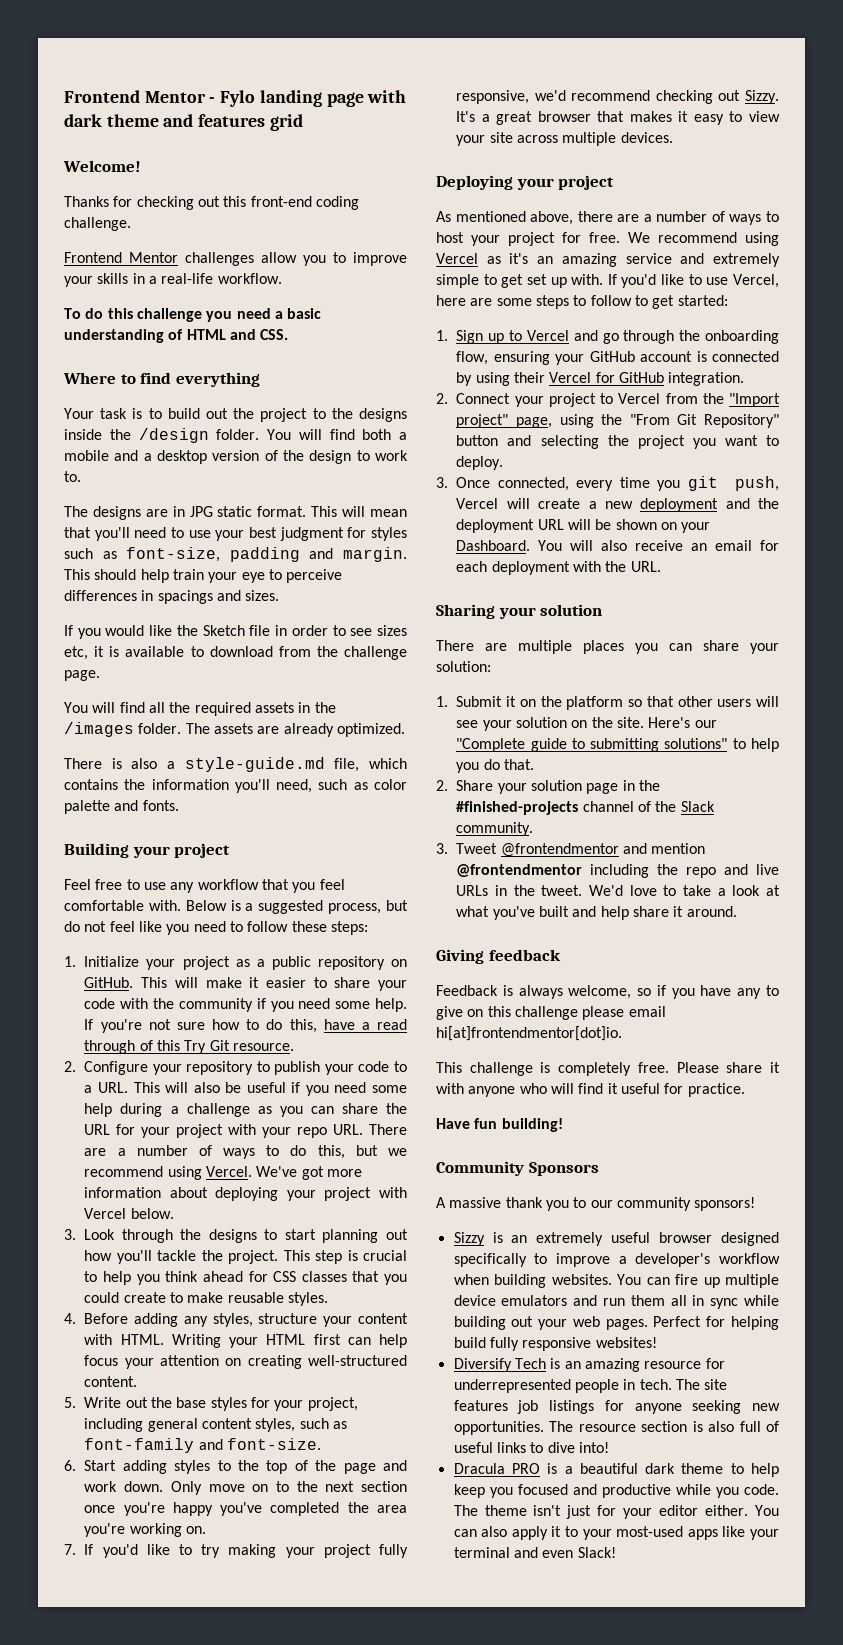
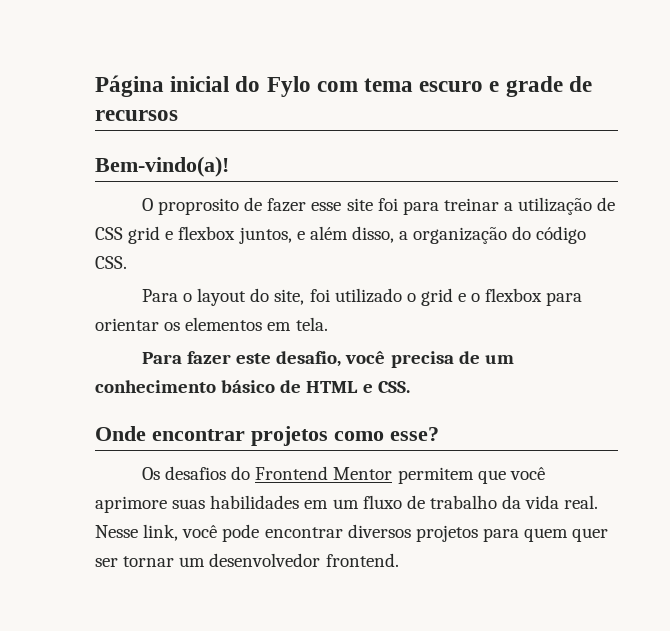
- Frontend Mentor - Fylo landing page with dark theme and features grid
- Welcome!
- Thanks for checking out this front-end coding challenge.
- Frontend Mentor challenges allow you to improve your skills in a real-life workflow.
- To do this challenge you need a basic understanding of HTML and CSS.
- Where to find everything
- Your task is to build out the project to the designs inside the /design folder. You will find both a mobile and a desktop version of the design to work to.
- The designs are in JPG static format. This will mean that you'll need to use your best judgment for styles such as font-size, padding and margin. This should help train your eye to perceive differences in spacings and sizes.
- If you would like the Sketch file in order to see sizes etc, it is available to download from the challenge page.
- You will find all the required assets in the /images folder. The assets are already optimized.
- There is also a style-guide.md file, which contains the information you'll need, such as color palette and fonts.
- Building your project
- Feel free to use any workflow that you feel comfortable with. Below is a suggested process, but do not feel like you need to follow these steps:
- 1. Initialize your project as a public repository on GitHub. This will make it easier to share your code with the community if you need some help. If you're not sure how to do this, have a read through of this Try Git resource.
- 2. Configure your repository to publish your code to a URL. This will also be useful if you need some help during a challenge as you can share the URL for your project with your repo URL. There are a number of ways to do this, but we recommend using Vercel. We've got more information about deploying your project with Vercel below.
- 3. Look through the designs to start planning out how you'll tackle the project. This step is crucial to help you think ahead for CSS classes that you could create to make reusable styles.
- 4. Before adding any styles, structure your content with HTML. Writing your HTML first can help focus your attention on creating well-structured content.
- 5. Write out the base styles for your project, including general content styles, such as font-family and font-size.
- 6. Start adding styles to the top of the page and work down. Only move on to the next section once you're happy you've completed the area you're working on.
- 7. If you'd like to try making your project fully responsive, we'd recommend checking out Sizzy. It's a great browser that makes it easy to view your site across multiple devices.
- Deploying your project
- As mentioned above, there are a number of ways to host your project for free. We recommend using Vercel as it's an amazing service and extremely simple to get set up with. If you'd like to use Vercel, here are some steps to follow to get started:
- 1. Sign up to Vercel and go through the onboarding flow, ensuring your GitHub account is connected by using their Vercel for GitHub integration.
- 2. Connect your project to Vercel from the "Import project" page, using the "From Git Repository" button and selecting the project you want to deploy.
- 3. Once connected, every time you git push, Vercel will create a new deployment and the deployment URL will be shown on your Dashboard. You will also receive an email for each deployment with the URL.
- Sharing your solution
- There are multiple places you can share your solution:
- 1. Submit it on the platform so that other users will see your solution on the site. Here's our "Complete guide to submitting solutions" to help you do that.
- 2. Share your solution page in the #finished-projects channel of the Slack community.
- 3. Tweet @frontendmentor and mention @frontendmentor including the repo and live URLs in the tweet. We'd love to take a look at what you've built and help share it around.
- Giving feedback
- Feedback is always welcome, so if you have any to give on this challenge please email hi[at]frontendmentor[dot]io.
- This challenge is completely free. Please share it with anyone who will find it useful for practice.
- Have fun building!
- Community Sponsors
- A massive thank you to our community sponsors!
- Sizzy is an extremely useful browser designed specifically to improve a developer's workflow when building websites. You can fire up multiple device emulators and run them all in sync while building out your web pages. Perfect for helping build fully responsive websites!
- Diversify Tech is an amazing resource for underrepresented people in tech. The site features job listings for anyone seeking new opportunities. The resource section is also full of useful links to dive into!
- Dracula PRO is a beautiful dark theme to help keep you focused and productive while you code. The theme isn't just for your editor either. You can also apply it to your most-used apps like your terminal and even Slack!
+ Página inicial do Fylo com tema escuro e grade de recursos
+ Bem-vindo(a)!
+ O proprosito de fazer esse site foi para treinar a utilização de CSS grid e flexbox juntos, e além disso, a organização do código CSS.
+ Para o layout do site, foi utilizado o grid e o flexbox para orientar os elementos em tela.
+ Para fazer este desafio, você precisa de um conhecimento básico de HTML e CSS.
+ Onde encontrar projetos como esse?
+ Os desafios do Frontend Mentor permitem que você aprimore suas habilidades em um fluxo de trabalho da vida real. Nesse link, você pode encontrar diversos projetos para quem quer ser tornar um desenvolvedor frontend.

